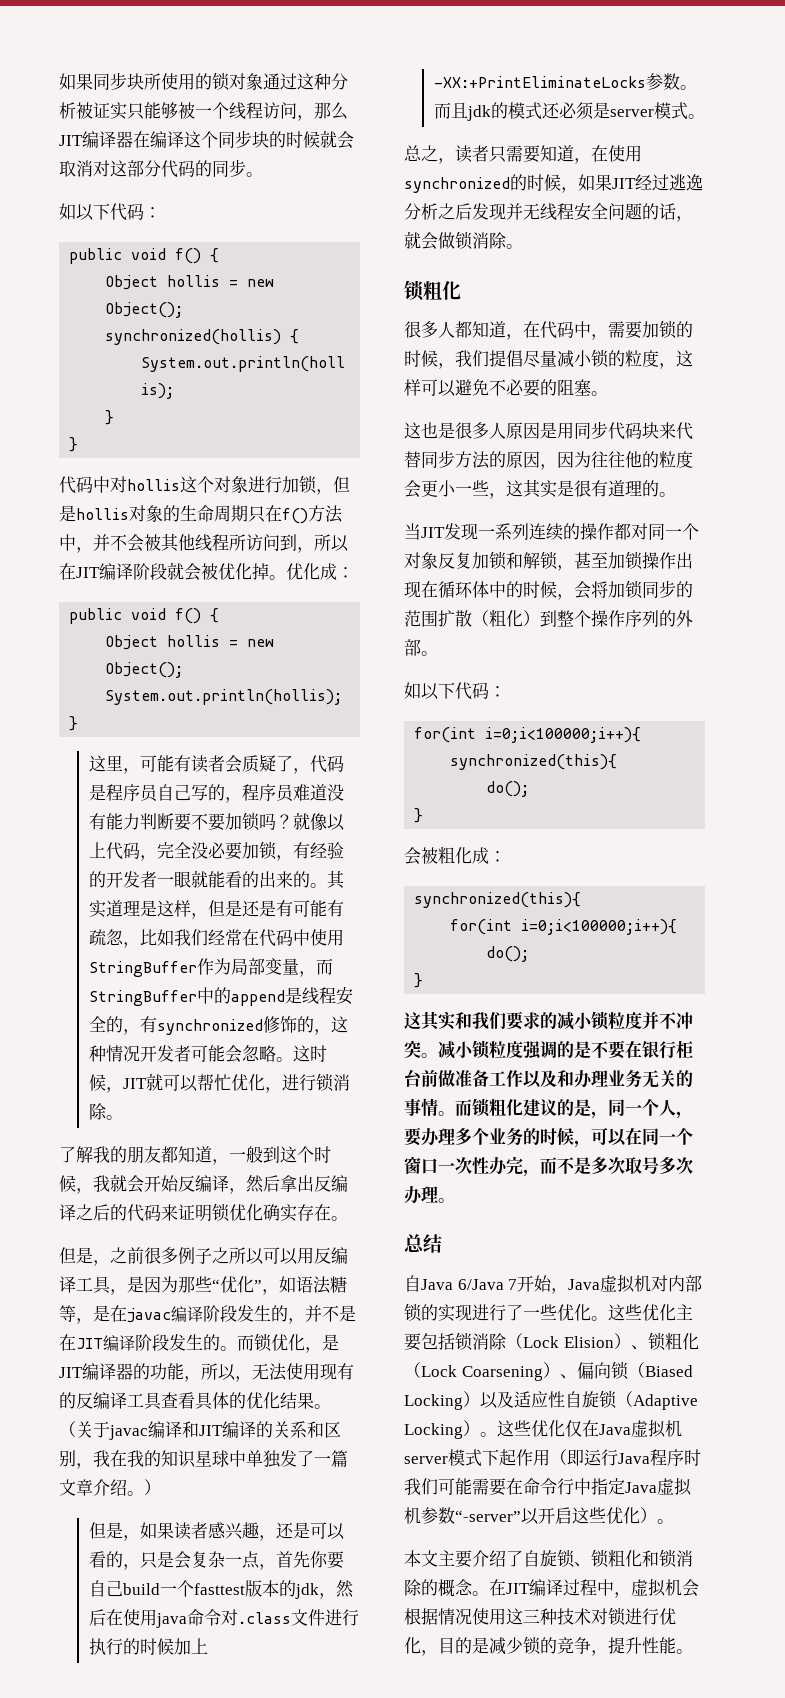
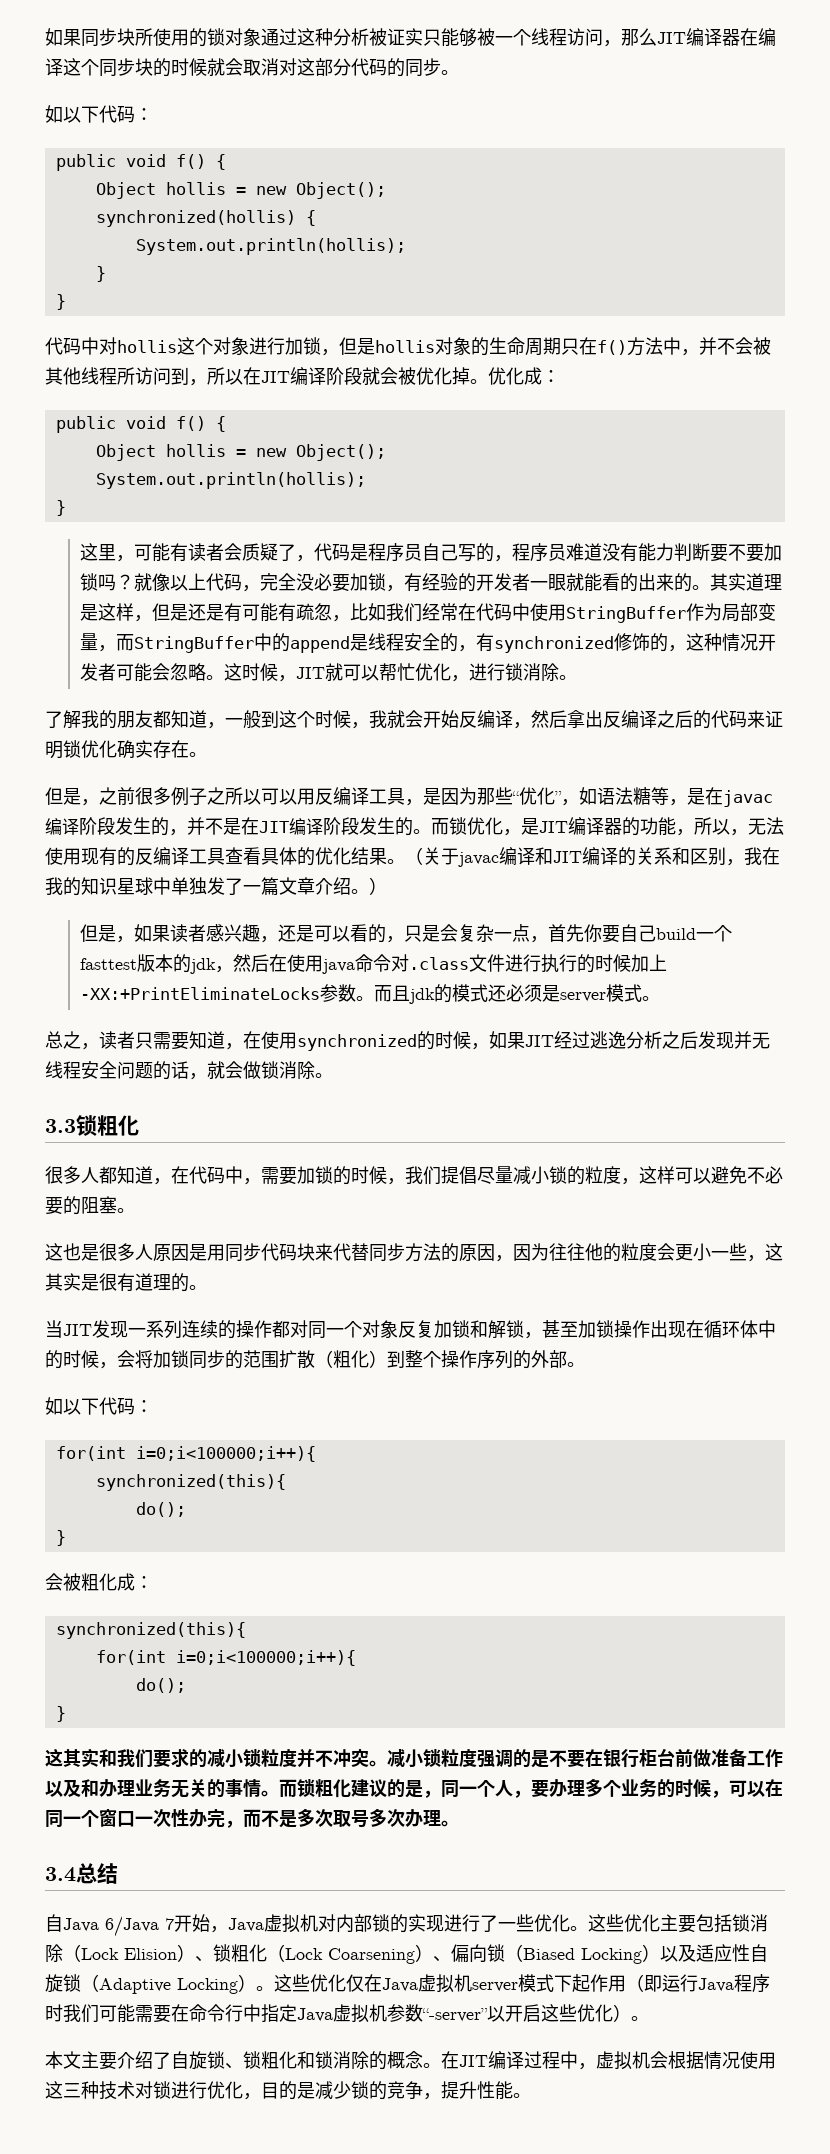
  总之，读者只需要知道，在使用synchronized的时候，如果JIT经过逃逸分析之后发现并无线程安全问题的话，就会做锁消除。
- 锁粗化
+ 3.3锁粗化
- 总结
+ 3.4总结

